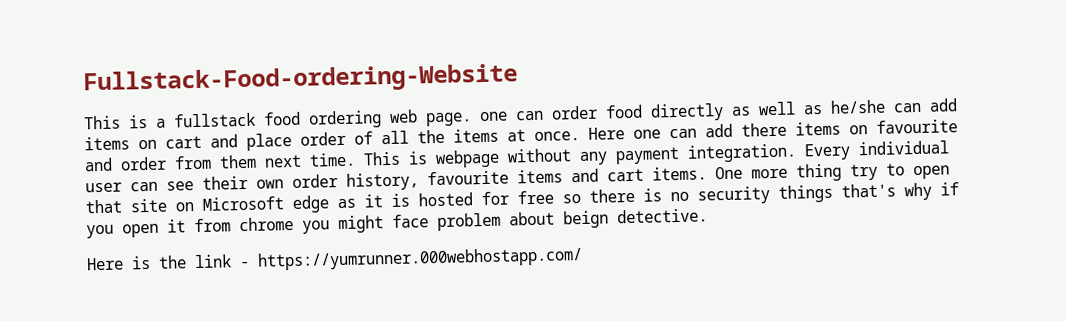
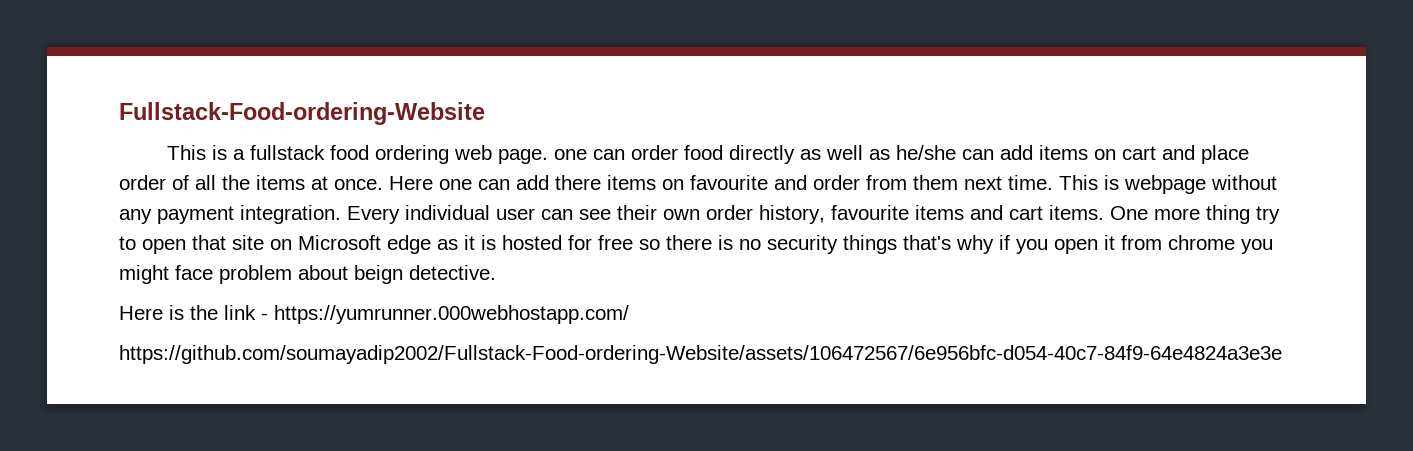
+ https://github.com/soumayadip2002/Fullstack-Food-ordering-Website/assets/106472567/6e956bfc-d054-40c7-84f9-64e4824a3e3e

